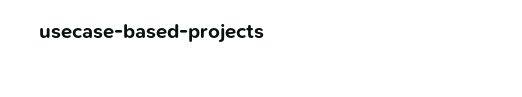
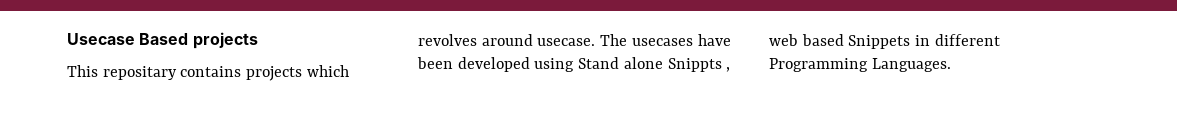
- usecase-based-projects
+ Usecase Based projects
+ This repositary contains projects which revolves around usecase. The usecases have been developed using Stand alone Snippts , web based Snippets in different Programming Languages.

